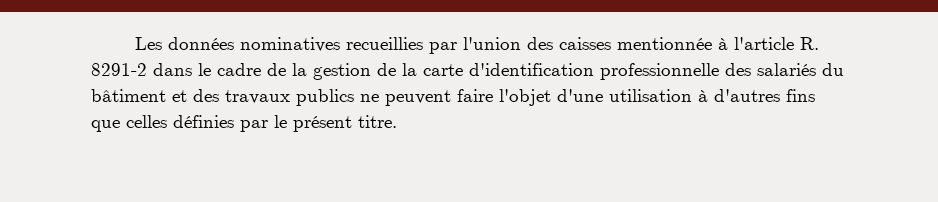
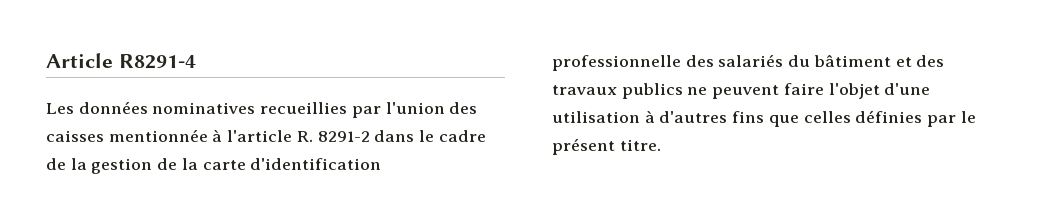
+ Article R8291-4

